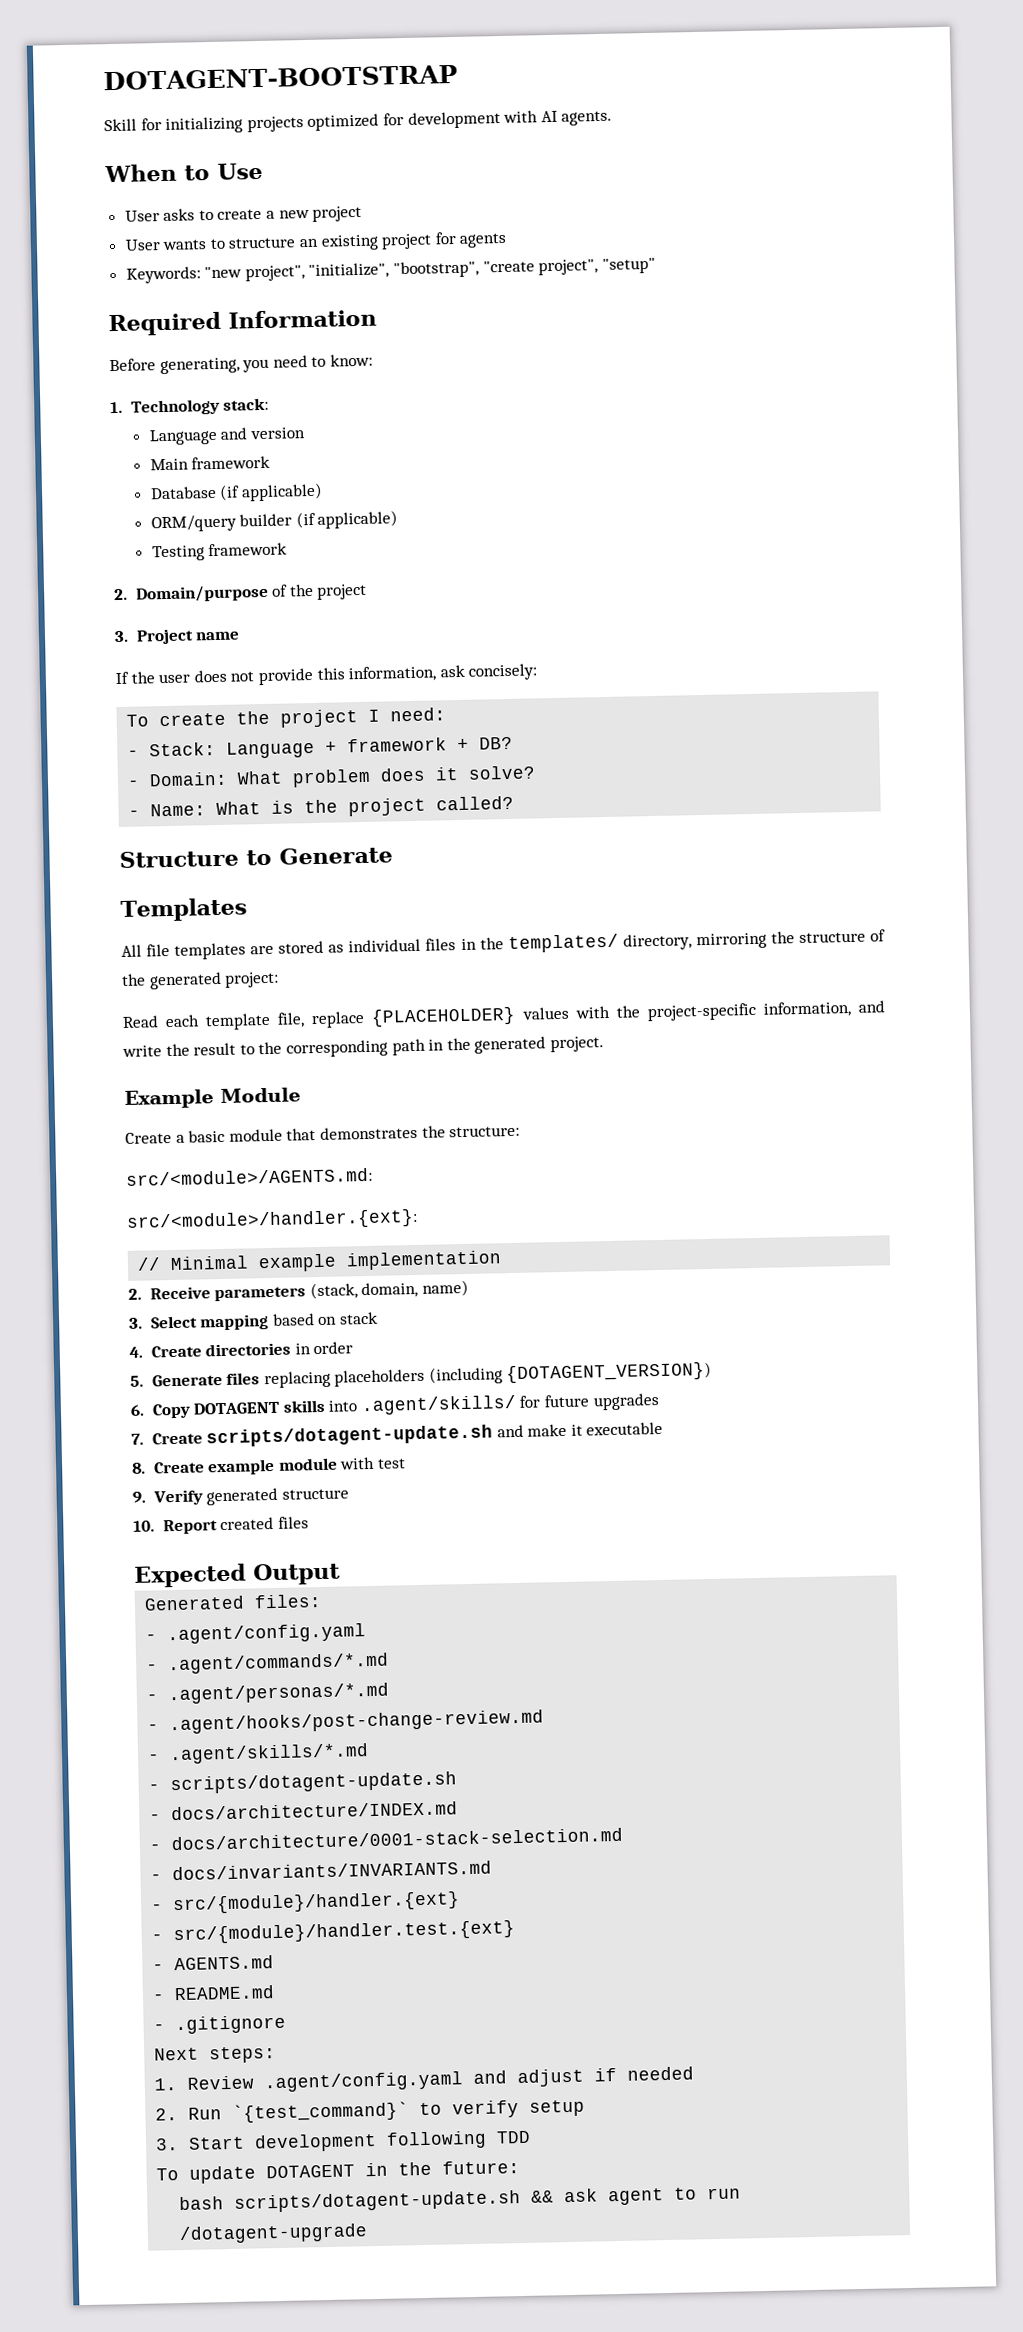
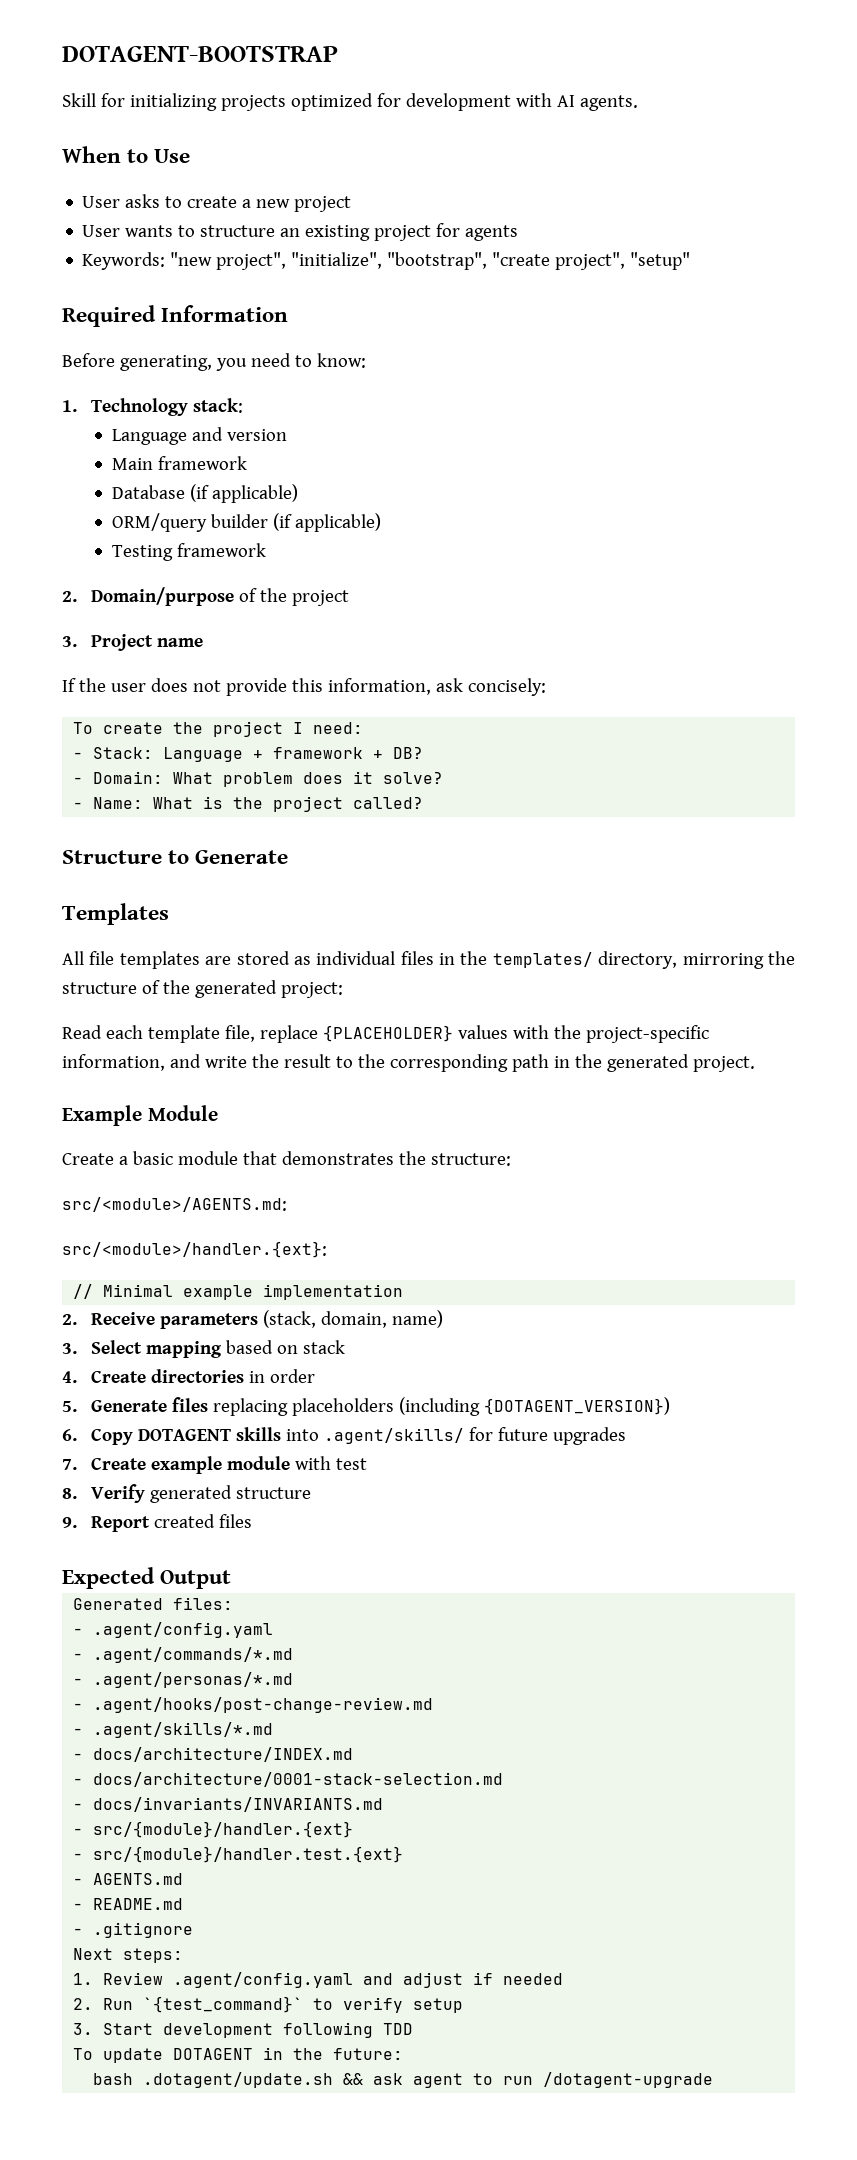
- 7. Create scripts/dotagent-update.sh and make it executable
- 8. Create example module with test
+ 7. Create example module with test
- 9. Verify generated structure
+ 8. Verify generated structure
- 10. Report created files
+ 9. Report created files
- - scripts/dotagent-update.sh
- bash scripts/dotagent-update.sh && ask agent to run /dotagent-upgrade
+ bash .dotagent/update.sh && ask agent to run /dotagent-upgrade

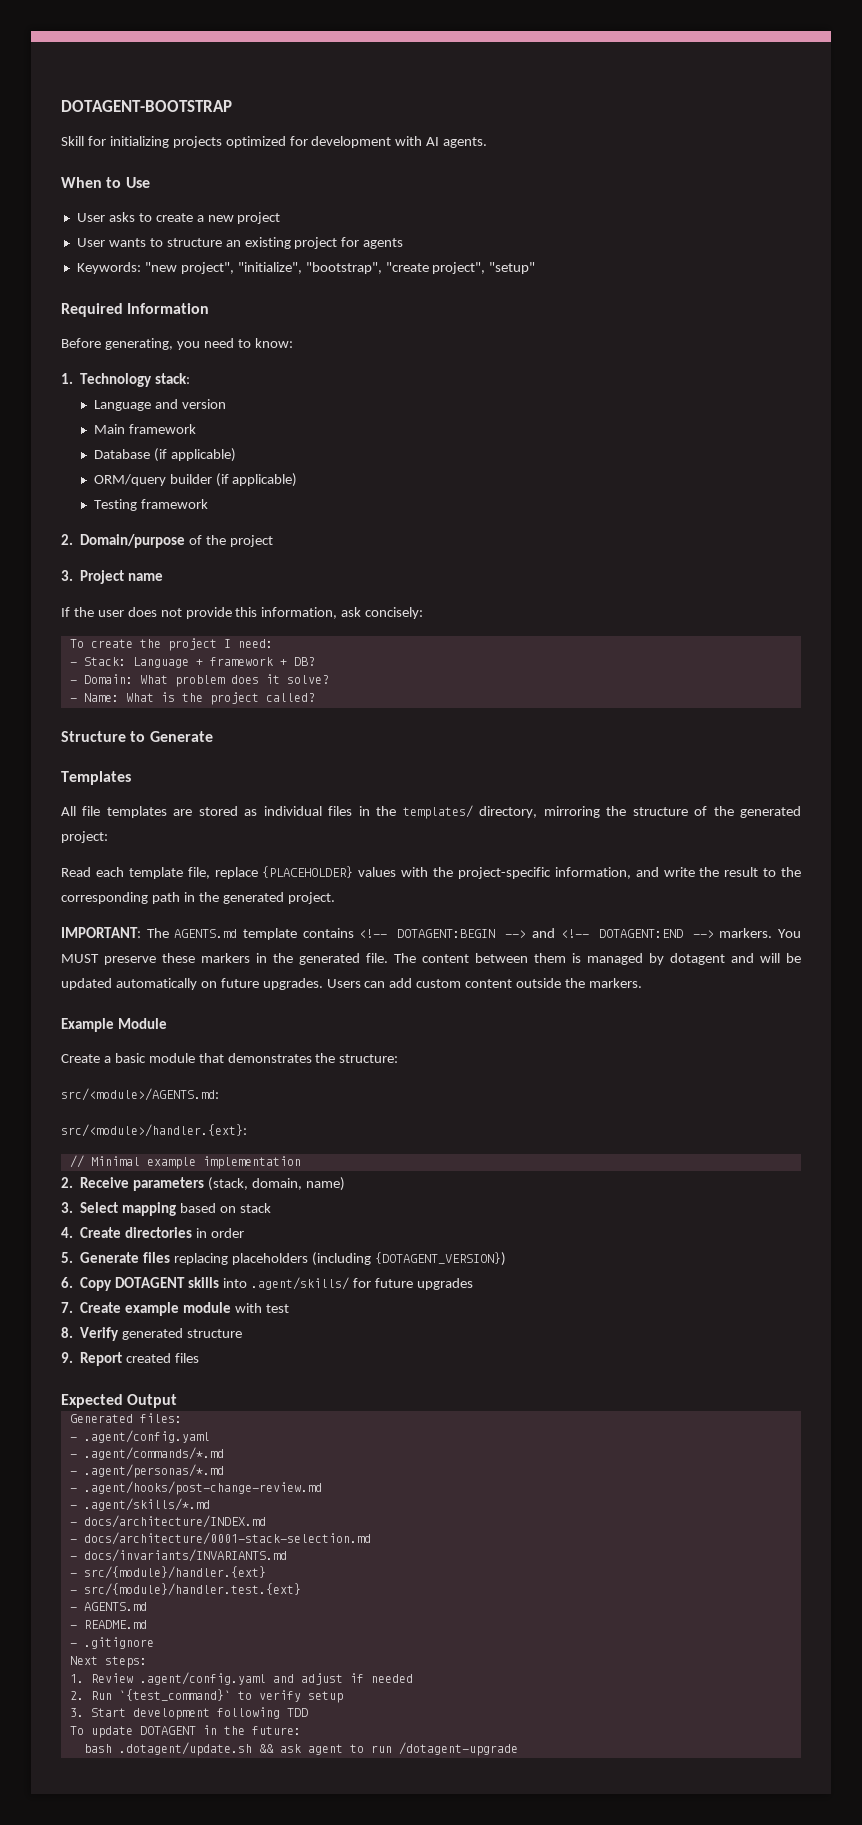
+ IMPORTANT: The AGENTS.md template contains <!-- DOTAGENT:BEGIN --> and <!-- DOTAGENT:END --> markers. You MUST preserve these markers in the generated file. The content between them is managed by dotagent and will be updated automatically on future upgrades. Users can add custom content outside the markers.

